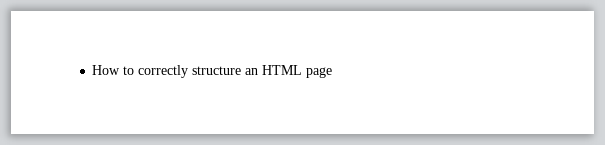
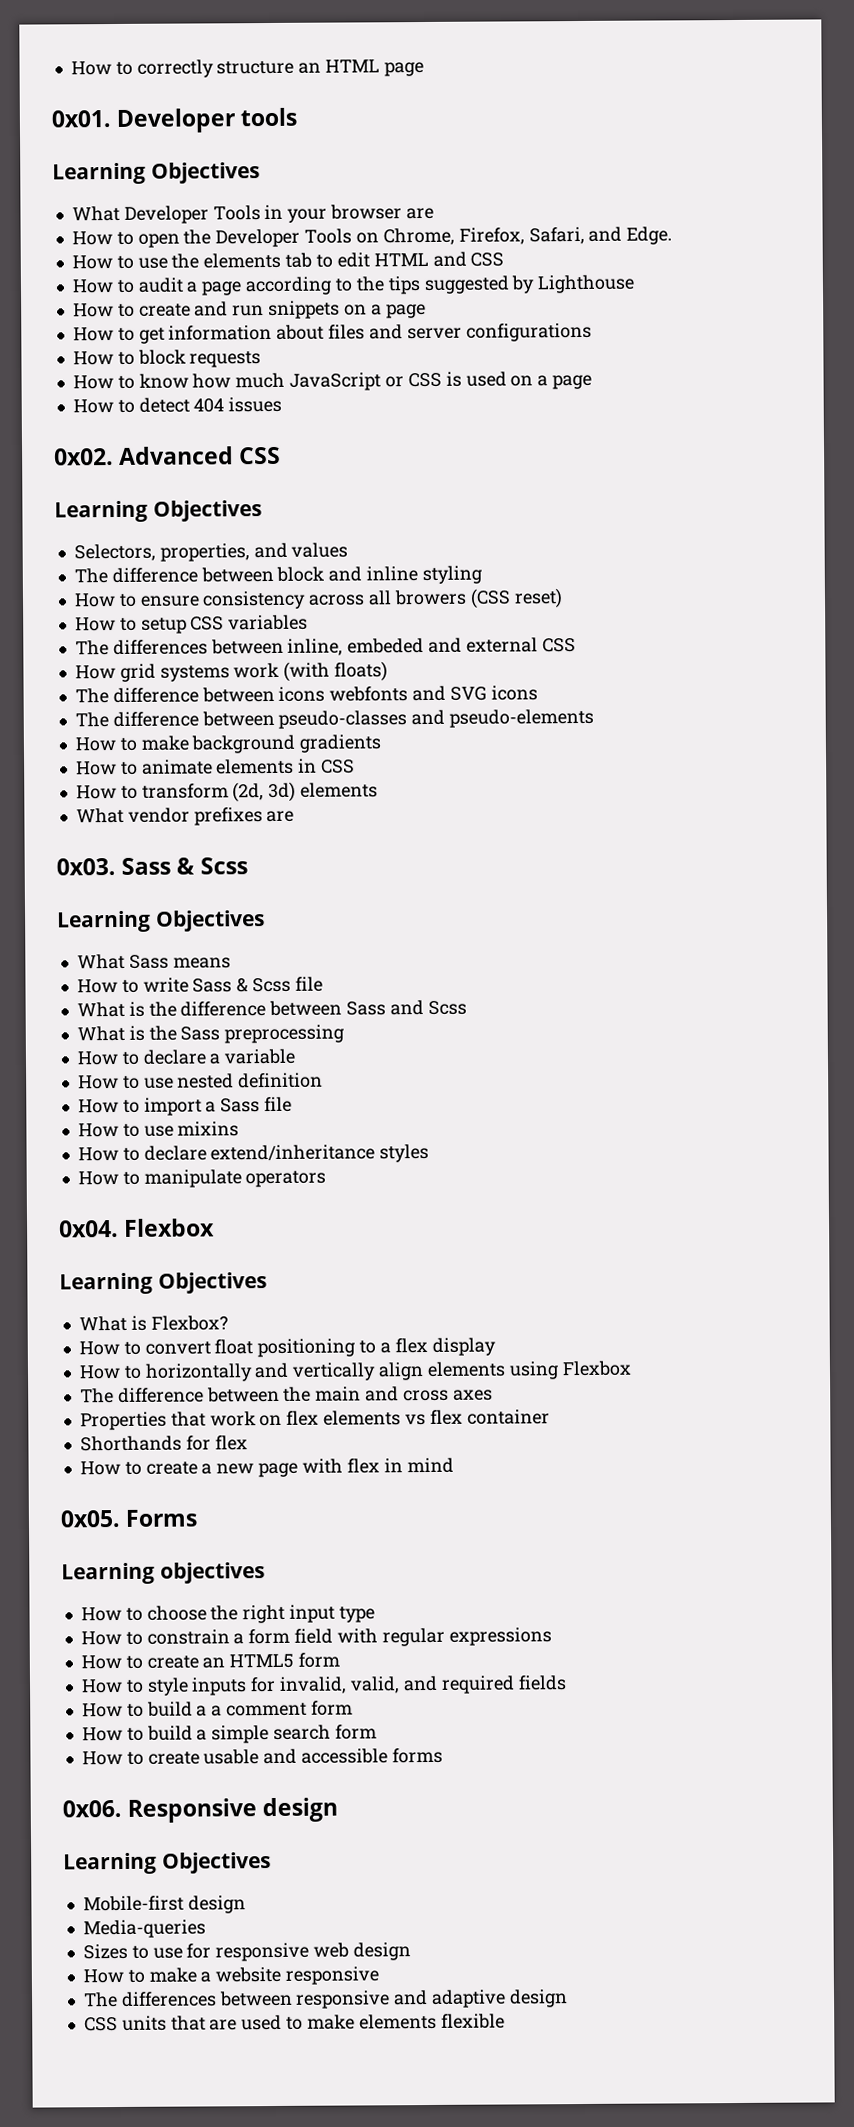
+ 0x01. Developer tools
+ Learning Objectives
+ What Developer Tools in your browser are
+ How to open the Developer Tools on Chrome, Firefox, Safari, and Edge.
+ How to use the elements tab to edit HTML and CSS
+ How to audit a page according to the tips suggested by Lighthouse
+ How to create and run snippets on a page
+ How to get information about files and server configurations
+ How to block requests
+ How to know how much JavaScript or CSS is used on a page
+ How to detect 404 issues
+ 0x02. Advanced CSS
+ Learning Objectives
+ Selectors, properties, and values
+ The difference between block and inline styling
+ How to ensure consistency across all browers (CSS reset)
+ How to setup CSS variables
+ The differences between inline, embeded and external CSS
+ How grid systems work (with floats)
+ The difference between icons webfonts and SVG icons
+ The difference between pseudo-classes and pseudo-elements
+ How to make background gradients
+ How to animate elements in CSS
+ How to transform (2d, 3d) elements
+ What vendor prefixes are
+ 0x03. Sass & Scss
+ Learning Objectives
+ What Sass means
+ How to write Sass & Scss file
+ What is the difference between Sass and Scss
+ What is the Sass preprocessing
+ How to declare a variable
+ How to use nested definition
+ How to import a Sass file
+ How to use mixins
+ How to declare extend/inheritance styles
+ How to manipulate operators
+ 0x04. Flexbox
+ Learning Objectives
+ What is Flexbox?
+ How to convert float positioning to a flex display
+ How to horizontally and vertically align elements using Flexbox
+ The difference between the main and cross axes
+ Properties that work on flex elements vs flex container
+ Shorthands for flex
+ How to create a new page with flex in mind
+ 0x05. Forms
+ Learning objectives
+ How to choose the right input type
+ How to constrain a form field with regular expressions
+ How to create an HTML5 form
+ How to style inputs for invalid, valid, and required fields
+ How to build a a comment form
+ How to build a simple search form
+ How to create usable and accessible forms
+ 0x06. Responsive design
+ Learning Objectives
+ Mobile-first design
+ Media-queries
+ Sizes to use for responsive web design
+ How to make a website responsive
+ The differences between responsive and adaptive design
+ CSS units that are used to make elements flexible

